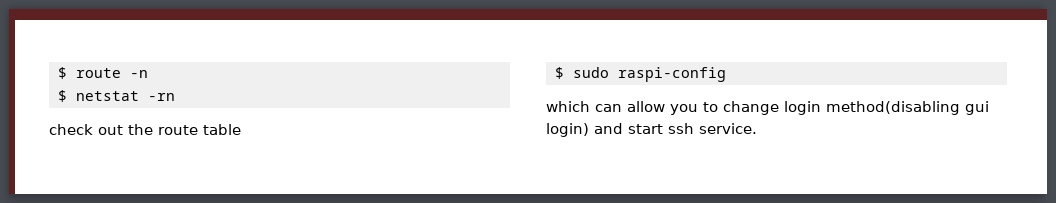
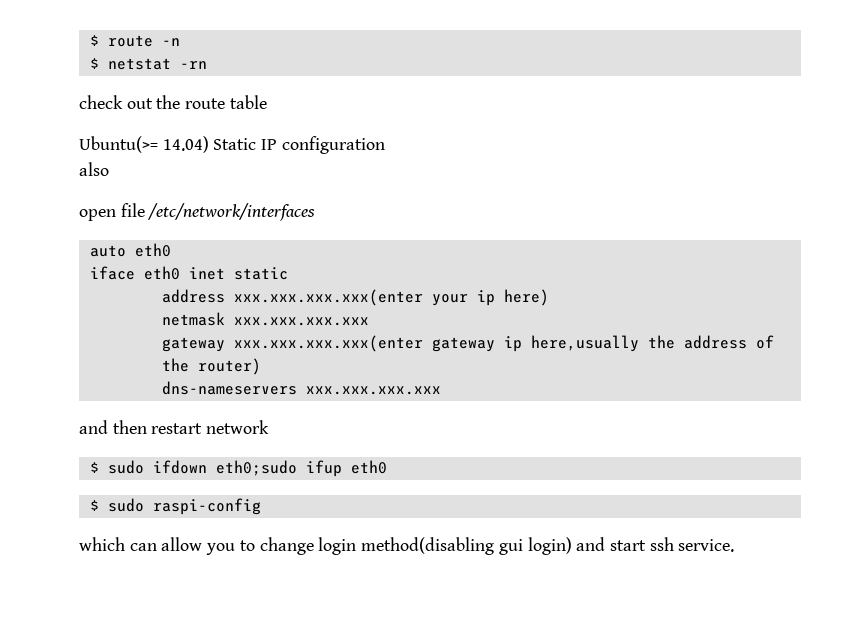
+ Ubuntu(>= 14.04) Static IP configuration
+ also
+ open file /etc/network/interfaces
+ auto eth0
+ iface eth0 inet static
+ address xxx.xxx.xxx.xxx(enter your ip here)
+ netmask xxx.xxx.xxx.xxx
+ gateway xxx.xxx.xxx.xxx(enter gateway ip here,usually the address of the router)
+ dns-nameservers xxx.xxx.xxx.xxx
+ and then restart network
+ $ sudo ifdown eth0;sudo ifup eth0

